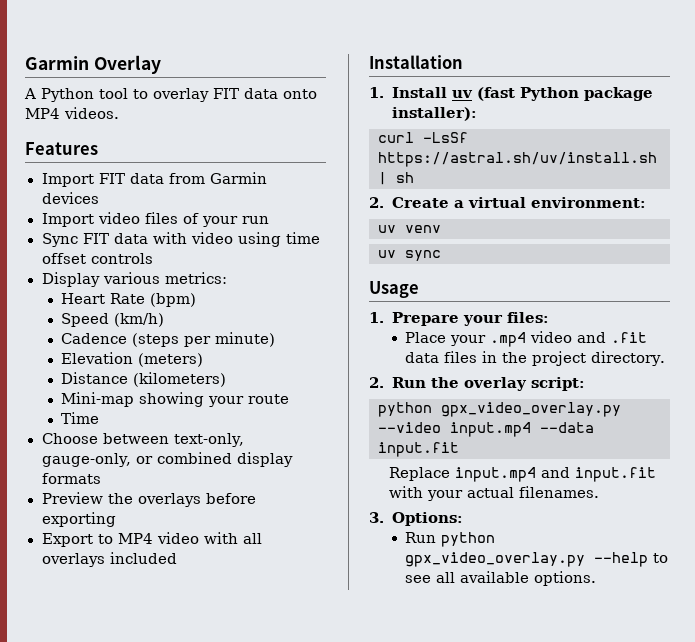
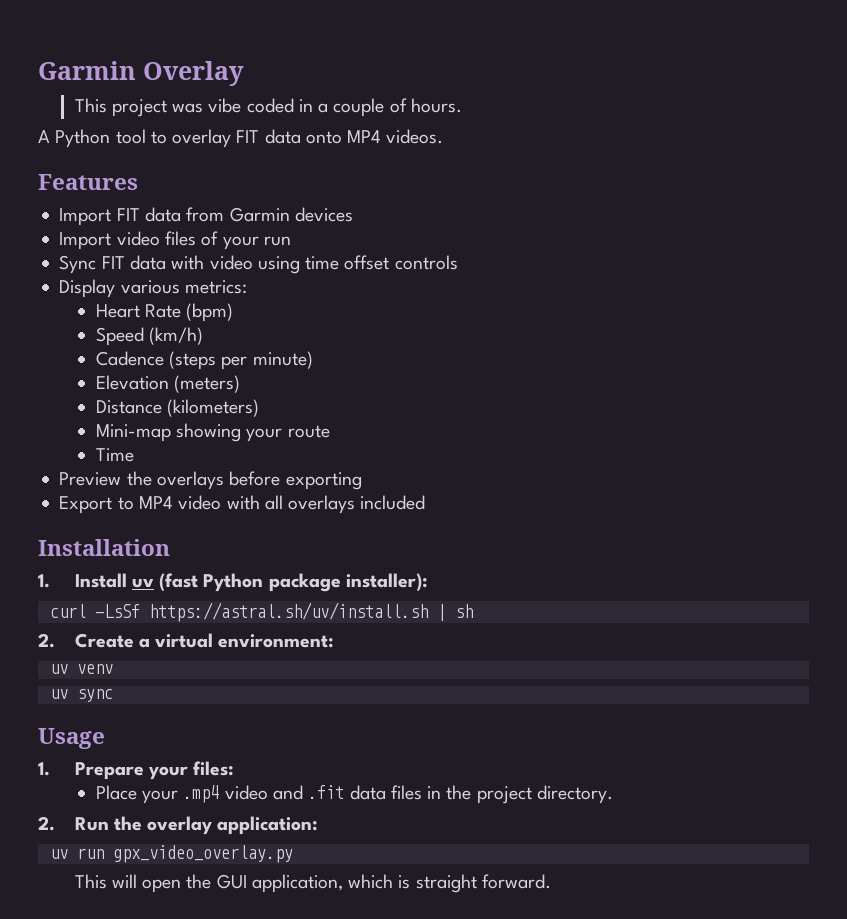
+ This project was vibe coded in a couple of hours.
- Choose between text-only, gauge-only, or combined display formats
- 2. Run the overlay script:
- python gpx_video_overlay.py --video input.mp4 --data input.fit
- Replace input.mp4 and input.fit with your actual filenames.
- 3. Options:
- Run python gpx_video_overlay.py --help to see all available options.
+ 2. Run the overlay application:
+ uv run gpx_video_overlay.py
+ This will open the GUI application, which is straight forward.

